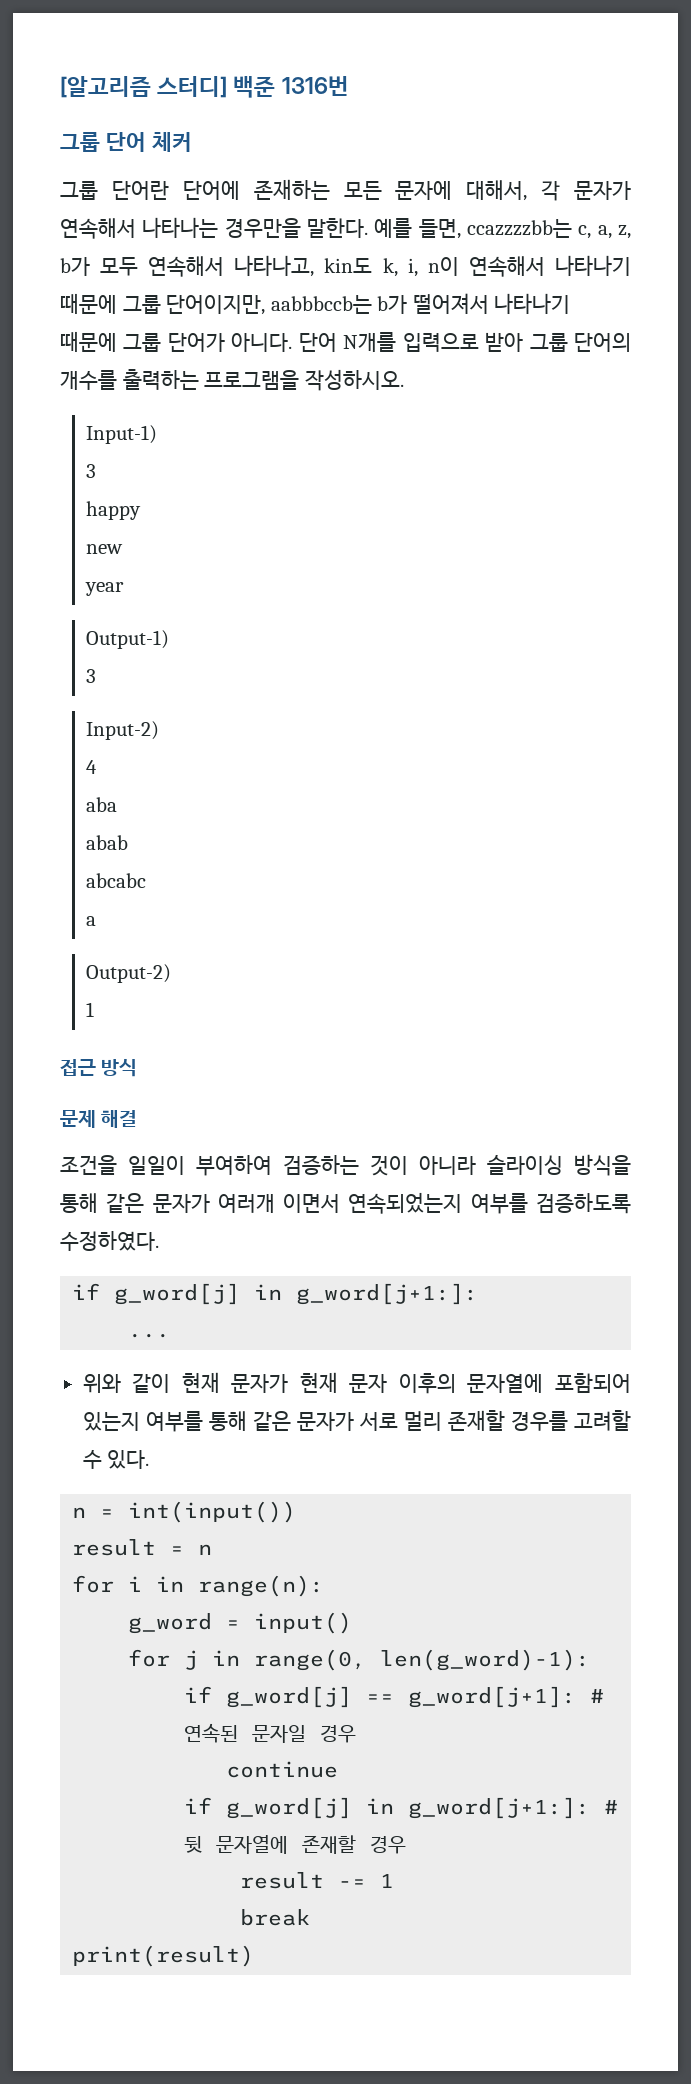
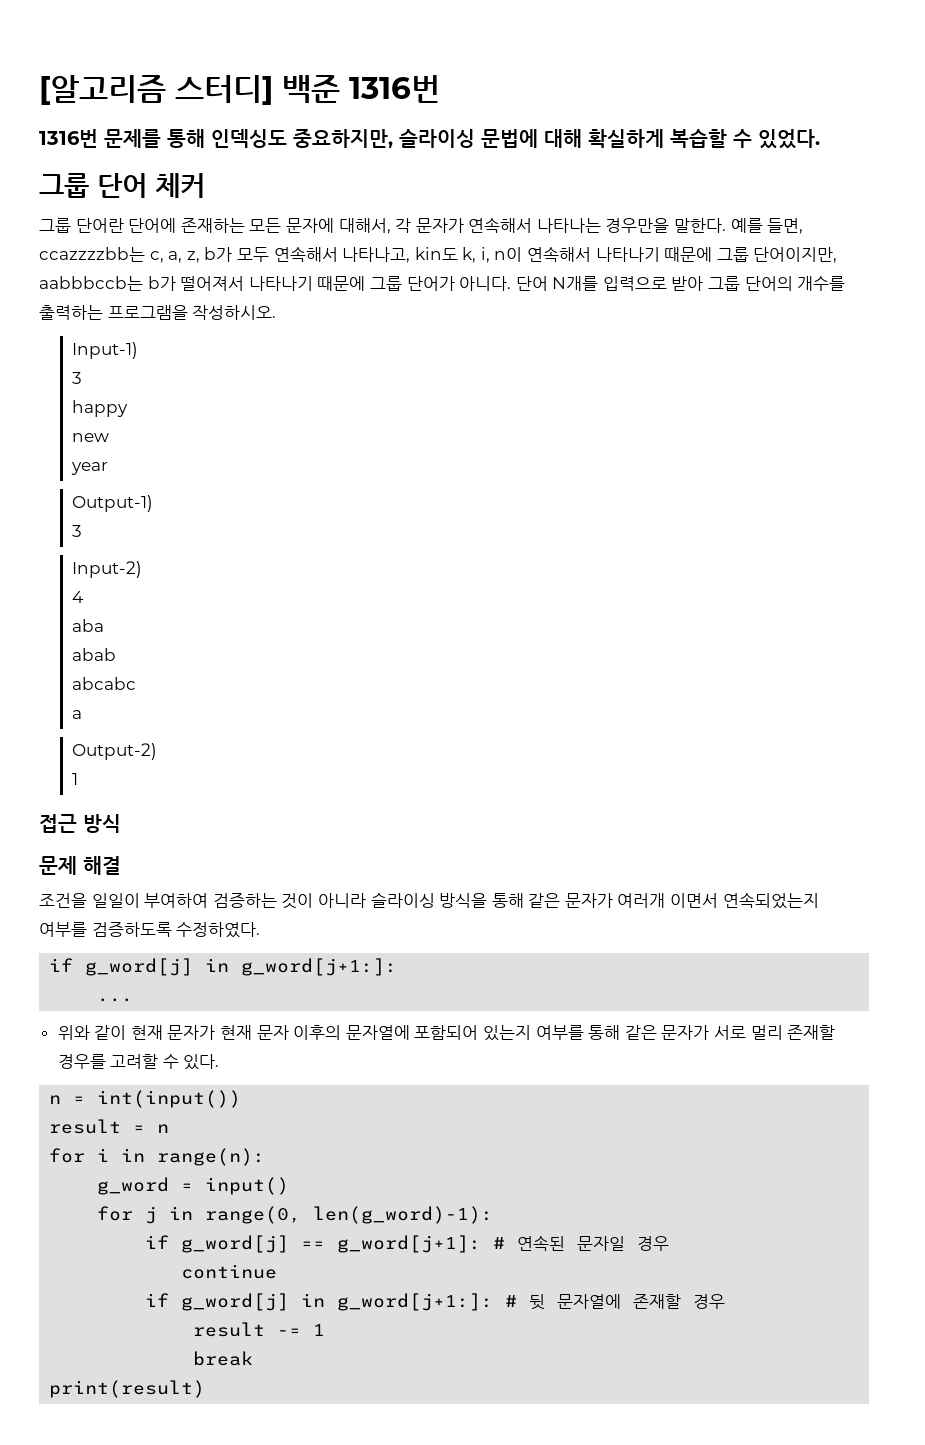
+ 1316번 문제를 통해 인덱싱도 중요하지만, 슬라이싱 문법에 대해 확실하게 복습할 수 있었다.

